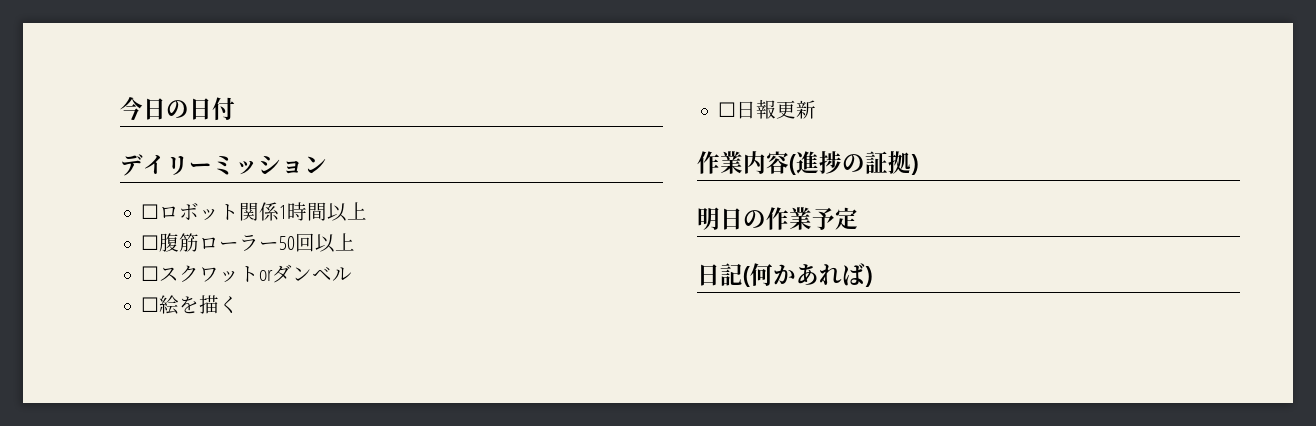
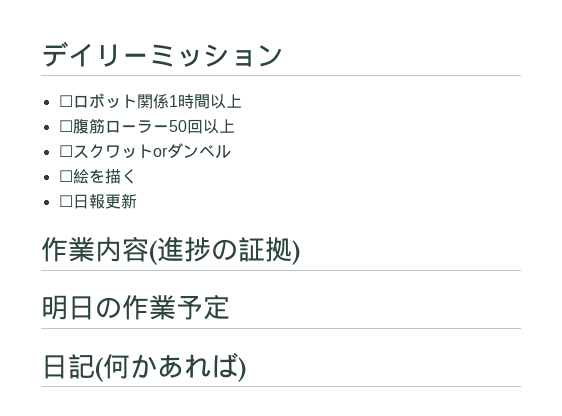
- 今日の日付

